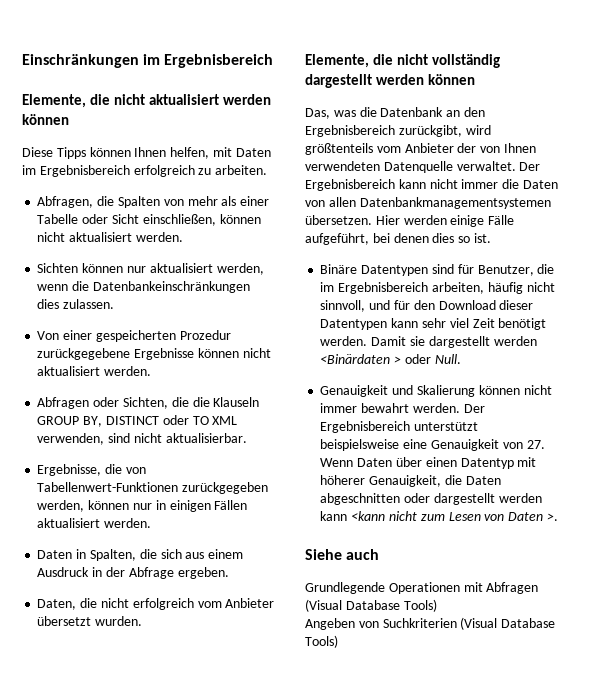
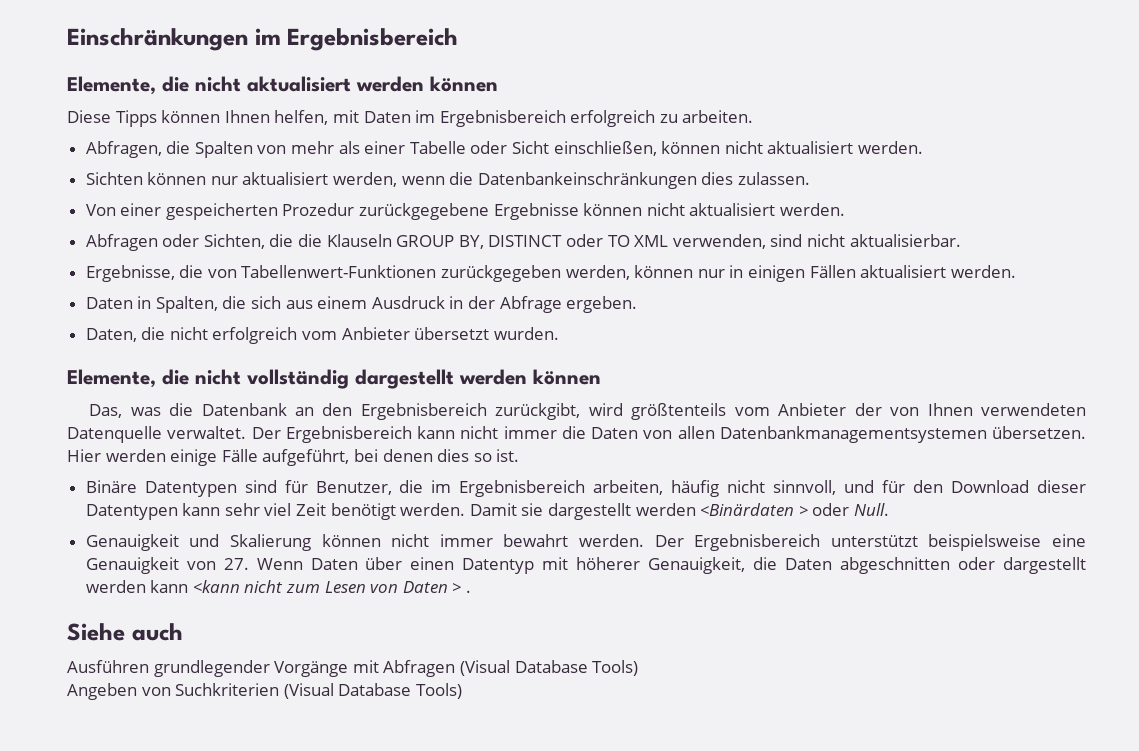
- Der Ergebnisbereich unterstützt beispielsweise eine Genauigkeit von 27. Wenn Daten über einen Datentyp mit höherer Genauigkeit, die Daten abgeschnitten oder dargestellt werden kann <kann nicht zum Lesen von Daten >.
+ Der Ergebnisbereich unterstützt beispielsweise eine Genauigkeit von 27. Wenn Daten über einen Datentyp mit höherer Genauigkeit, die Daten abgeschnitten oder dargestellt werden kann <kann nicht zum Lesen von Daten > .
- Grundlegende Operationen mit Abfragen (Visual Database Tools)
+ Ausführen grundlegender Vorgänge mit Abfragen (Visual Database Tools)

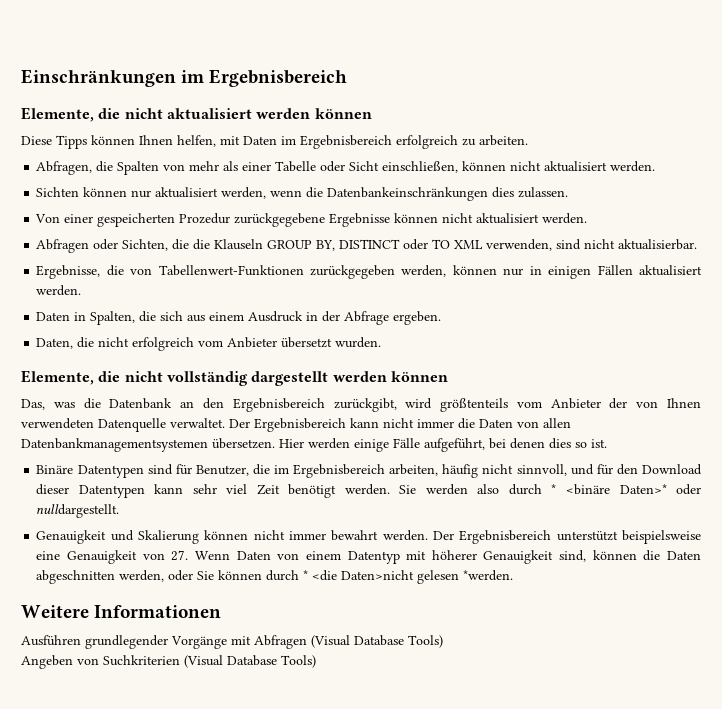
- Damit sie dargestellt werden <Binärdaten > oder Null.
+ Sie werden also durch * <binäre Daten>* oder nulldargestellt.
- Der Ergebnisbereich unterstützt beispielsweise eine Genauigkeit von 27. Wenn Daten über einen Datentyp mit höherer Genauigkeit, die Daten abgeschnitten oder dargestellt werden kann <kann nicht zum Lesen von Daten > .
- Siehe auch
+ Der Ergebnisbereich unterstützt beispielsweise eine Genauigkeit von 27. Wenn Daten von einem Datentyp mit höherer Genauigkeit sind, können die Daten abgeschnitten werden, oder Sie können durch * <die Daten>nicht gelesen *werden.
+ Weitere Informationen

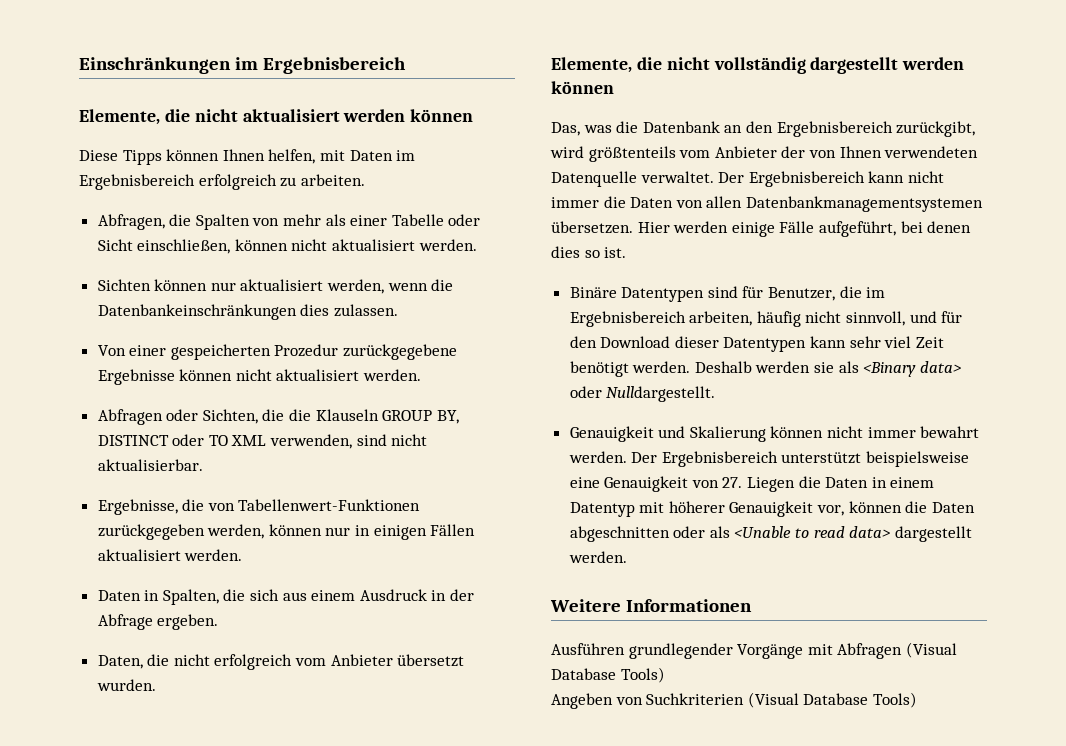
- Sie werden also durch * <binäre Daten>* oder nulldargestellt.
+ Deshalb werden sie als <Binary data> oder Nulldargestellt.
- Der Ergebnisbereich unterstützt beispielsweise eine Genauigkeit von 27. Wenn Daten von einem Datentyp mit höherer Genauigkeit sind, können die Daten abgeschnitten werden, oder Sie können durch * <die Daten>nicht gelesen *werden.
+ Der Ergebnisbereich unterstützt beispielsweise eine Genauigkeit von 27. Liegen die Daten in einem Datentyp mit höherer Genauigkeit vor, können die Daten abgeschnitten oder als <Unable to read data> dargestellt werden.

